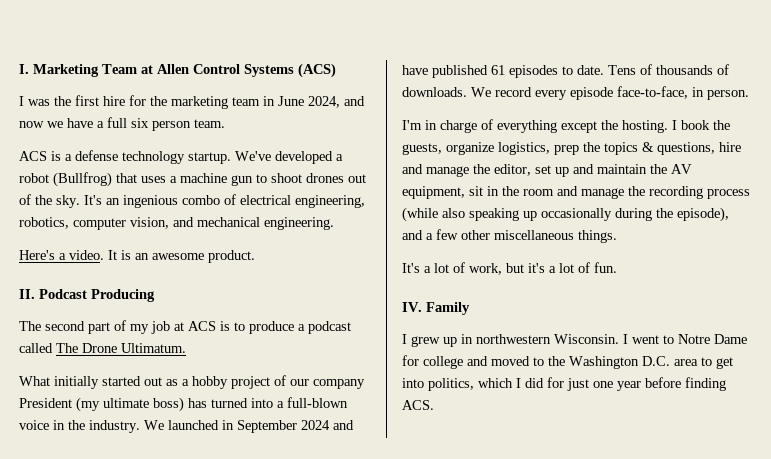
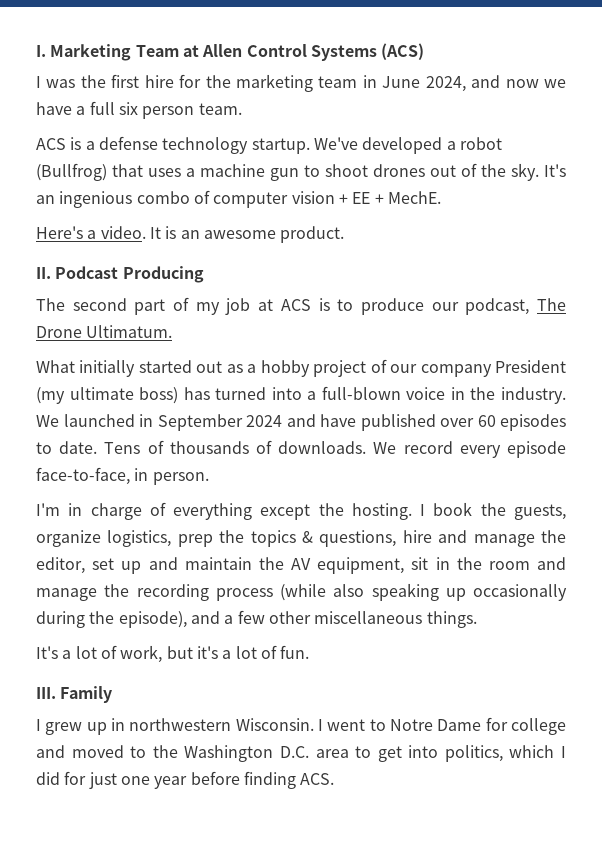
- It's an ingenious combo of electrical engineering, robotics, computer vision, and mechanical engineering.
+ It's an ingenious combo of computer vision + EE + MechE.
- The second part of my job at ACS is to produce a podcast called The Drone Ultimatum.
+ The second part of my job at ACS is to produce our podcast, The Drone Ultimatum.
- We launched in September 2024 and have published 61 episodes to date.
+ We launched in September 2024 and have published over 60 episodes to date.
- IV. Family
+ III. Family

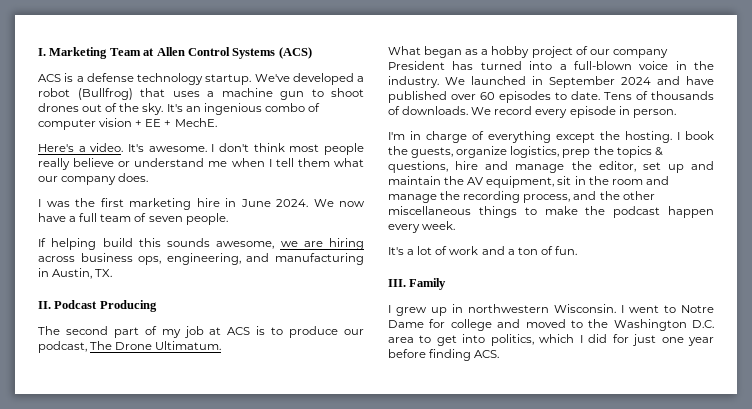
- I was the first hire for the marketing team in June 2024, and now we have a full six person team.
- It is an awesome product.
+ It's awesome. I don't think most people really believe or understand me when I tell them what our company does.
+ I was the first marketing hire in June 2024. We now have a full team of seven people.
+ If helping build this sounds awesome, we are hiring across business ops, engineering, and manufacturing in Austin, TX.
- What initially started out as a hobby project of our company President (my ultimate boss) has turned into a full-blown voice in the industry.
+ What began as a hobby project of our company President has turned into a full-blown voice in the industry.
- We record every episode face-to-face, in person.
+ We record every episode in person.
- I book the guests, organize logistics, prep the topics & questions, hire and manage the editor, set up and maintain the AV equipment, sit in the room and manage the recording process (while also speaking up occasionally during the episode), and a few other miscellaneous things.
+ I book the guests, organize logistics, prep the topics & questions, hire and manage the editor, set up and maintain the AV equipment, sit in the room and manage the recording process, and the other miscellaneous things to make the podcast happen every week.
- It's a lot of work, but it's a lot of fun.
+ It's a lot of work and a ton of fun.

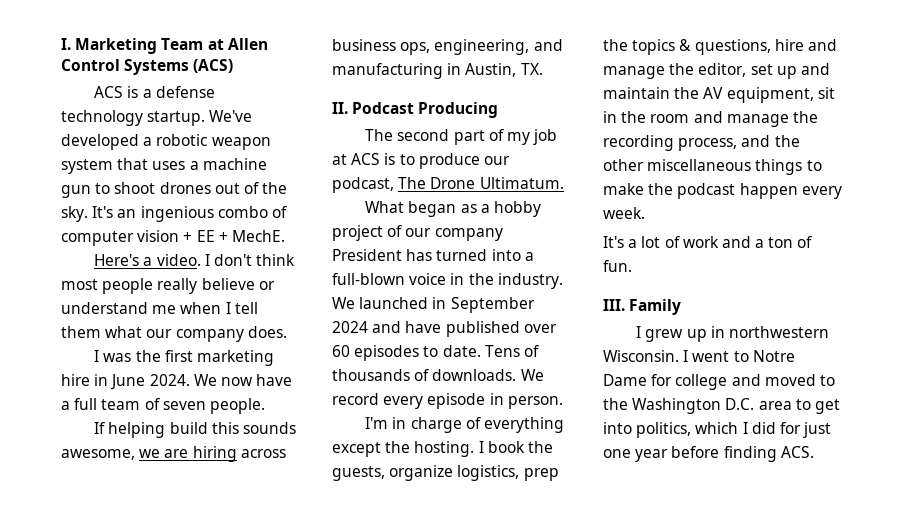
- We've developed a robot (Bullfrog) that uses a machine gun to shoot drones out of the sky.
+ We've developed a robotic weapon system that uses a machine gun to shoot drones out of the sky.
- It's awesome.

